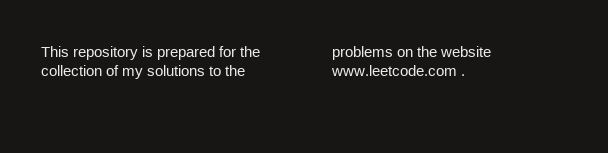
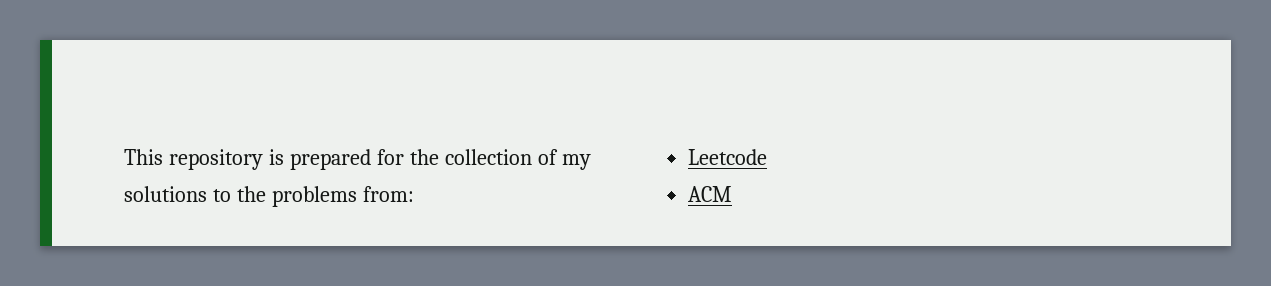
- This repository is prepared for the collection of my solutions to the problems on the website www.leetcode.com .
+ This repository is prepared for the collection of my solutions to the problems from:
+ Leetcode
+ ACM

